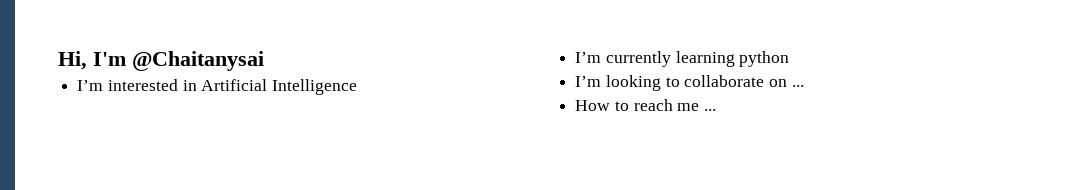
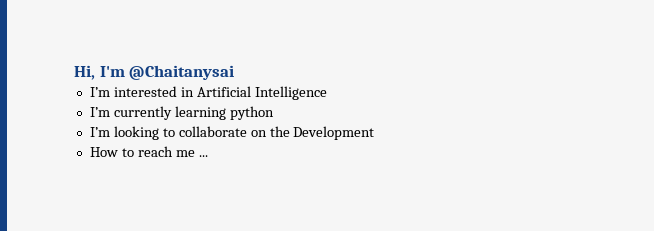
- I’m looking to collaborate on ...
+ I’m looking to collaborate on the Development

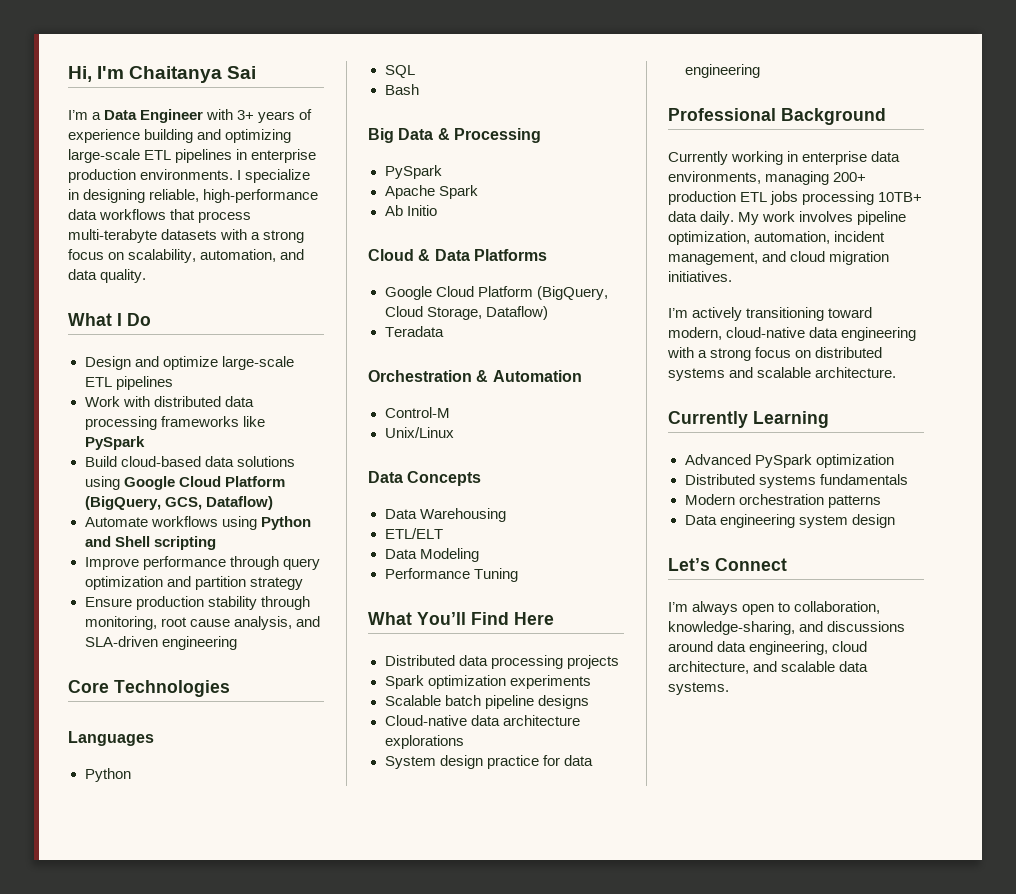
- Hi, I'm @Chaitanysai
- I’m interested in Artificial Intelligence
- I’m currently learning python
- I’m looking to collaborate on the Development
- How to reach me ...
+ Hi, I'm Chaitanya Sai
+ I’m a Data Engineer with 3+ years of experience building and optimizing large-scale ETL pipelines in enterprise production environments. I specialize in designing reliable, high-performance data workflows that process multi-terabyte datasets with a strong focus on scalability, automation, and data quality.
+ What I Do
+ Design and optimize large-scale ETL pipelines
+ Work with distributed data processing frameworks like PySpark
+ Build cloud-based data solutions using Google Cloud Platform (BigQuery, GCS, Dataflow)
+ Automate workflows using Python and Shell scripting
+ Improve performance through query optimization and partition strategy
+ Ensure production stability through monitoring, root cause analysis, and SLA-driven engineering
+ Core Technologies
+ Languages
+ Python
+ SQL
+ Bash
+ Big Data & Processing
+ PySpark
+ Apache Spark
+ Ab Initio
+ Cloud & Data Platforms
+ Google Cloud Platform (BigQuery, Cloud Storage, Dataflow)
+ Teradata
+ Orchestration & Automation
+ Control-M
+ Unix/Linux
+ Data Concepts
+ Data Warehousing
+ ETL/ELT
+ Data Modeling
+ Performance Tuning
+ What You’ll Find Here
+ Distributed data processing projects
+ Spark optimization experiments
+ Scalable batch pipeline designs
+ Cloud-native data architecture explorations
+ System design practice for data engineering
+ Professional Background
+ Currently working in enterprise data environments, managing 200+ production ETL jobs processing 10TB+ data daily. My work involves pipeline optimization, automation, incident management, and cloud migration initiatives.
+ I’m actively transitioning toward modern, cloud-native data engineering with a strong focus on distributed systems and scalable architecture.
+ Currently Learning
+ Advanced PySpark optimization
+ Distributed systems fundamentals
+ Modern orchestration patterns
+ Data engineering system design
+ Let’s Connect
+ I’m always open to collaboration, knowledge-sharing, and discussions around data engineering, cloud architecture, and scalable data systems.

